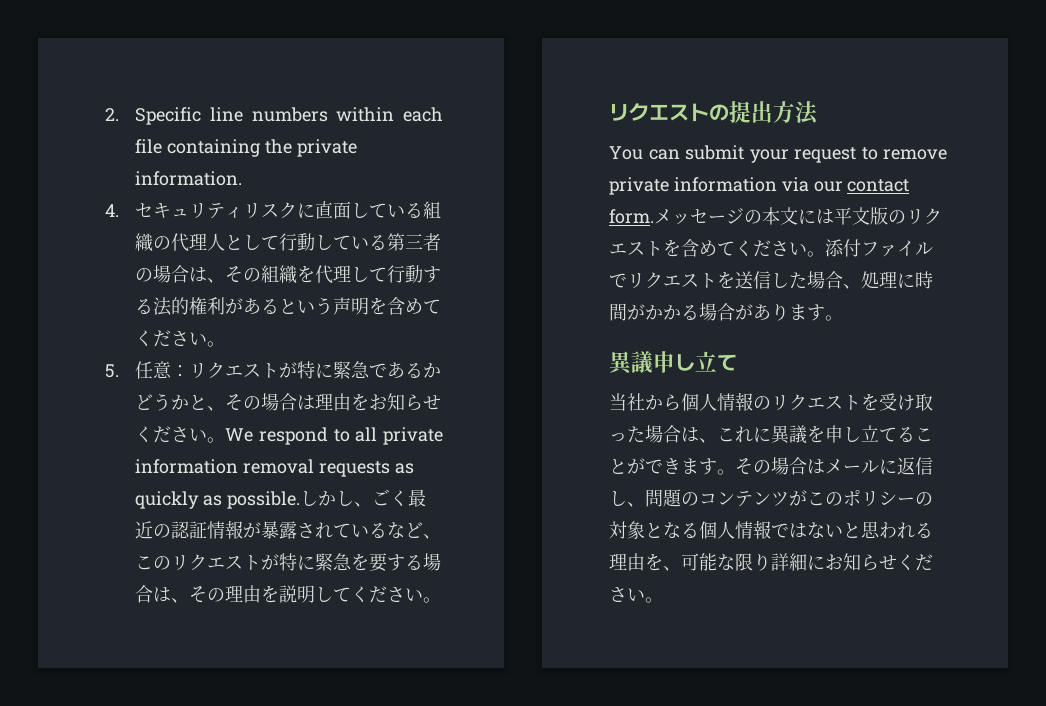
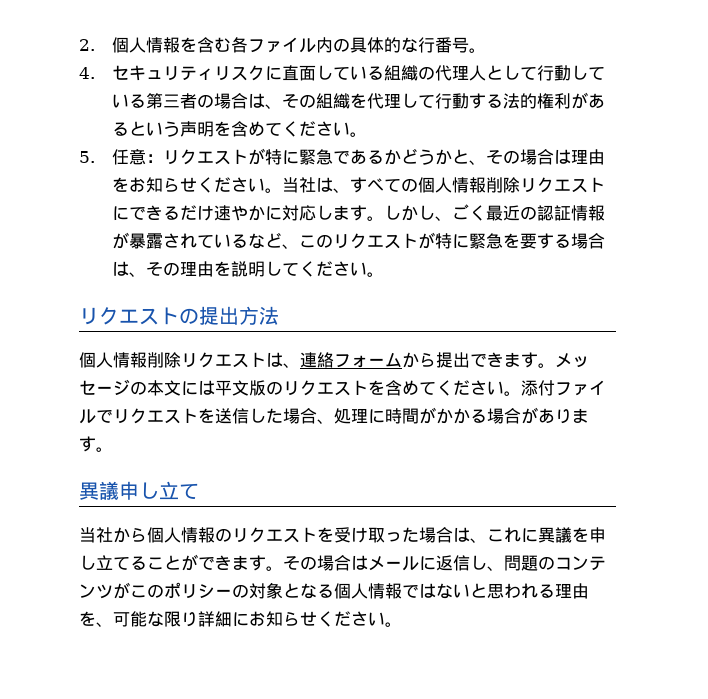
- 2. Specific line numbers within each file containing the private information.
+ 2.個人情報を含む各ファイル内の具体的な行番号。
- We respond to all private information removal requests as quickly as possible.
+ 当社は、すべての個人情報削除リクエストにできるだけ速やかに対応します。
- You can submit your request to remove private information via our contact form.
+ 個人情報削除リクエストは、連絡フォームから提出できます。

